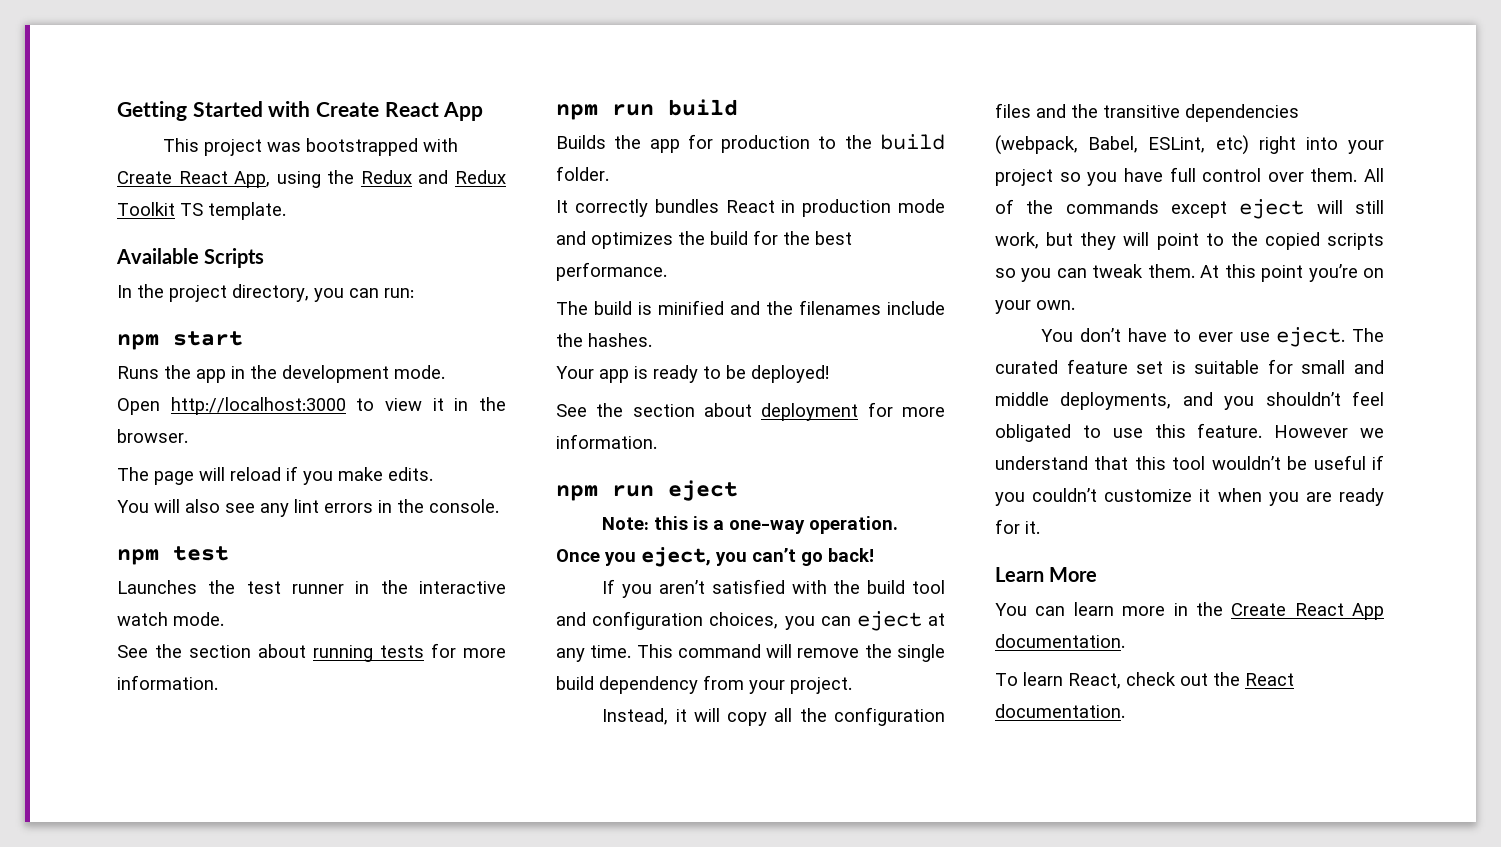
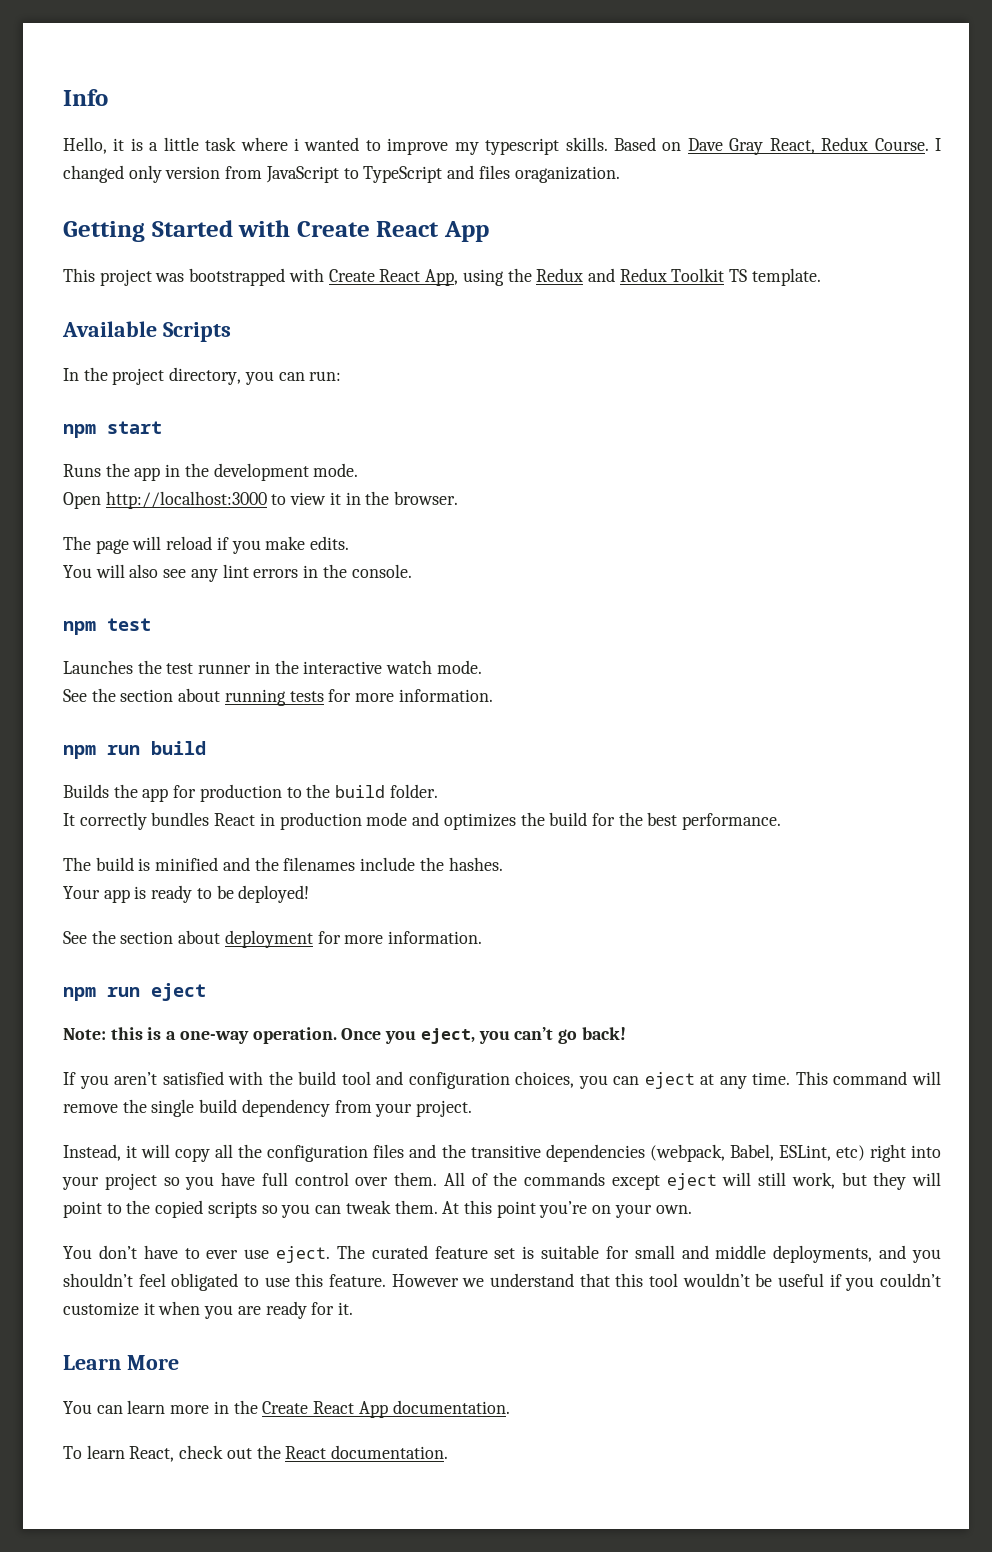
+ Info
+ Hello, it is a little task where i wanted to improve my typescript skills. Based on Dave Gray React, Redux Course. I changed only version from JavaScript to TypeScript and files oraganization.

